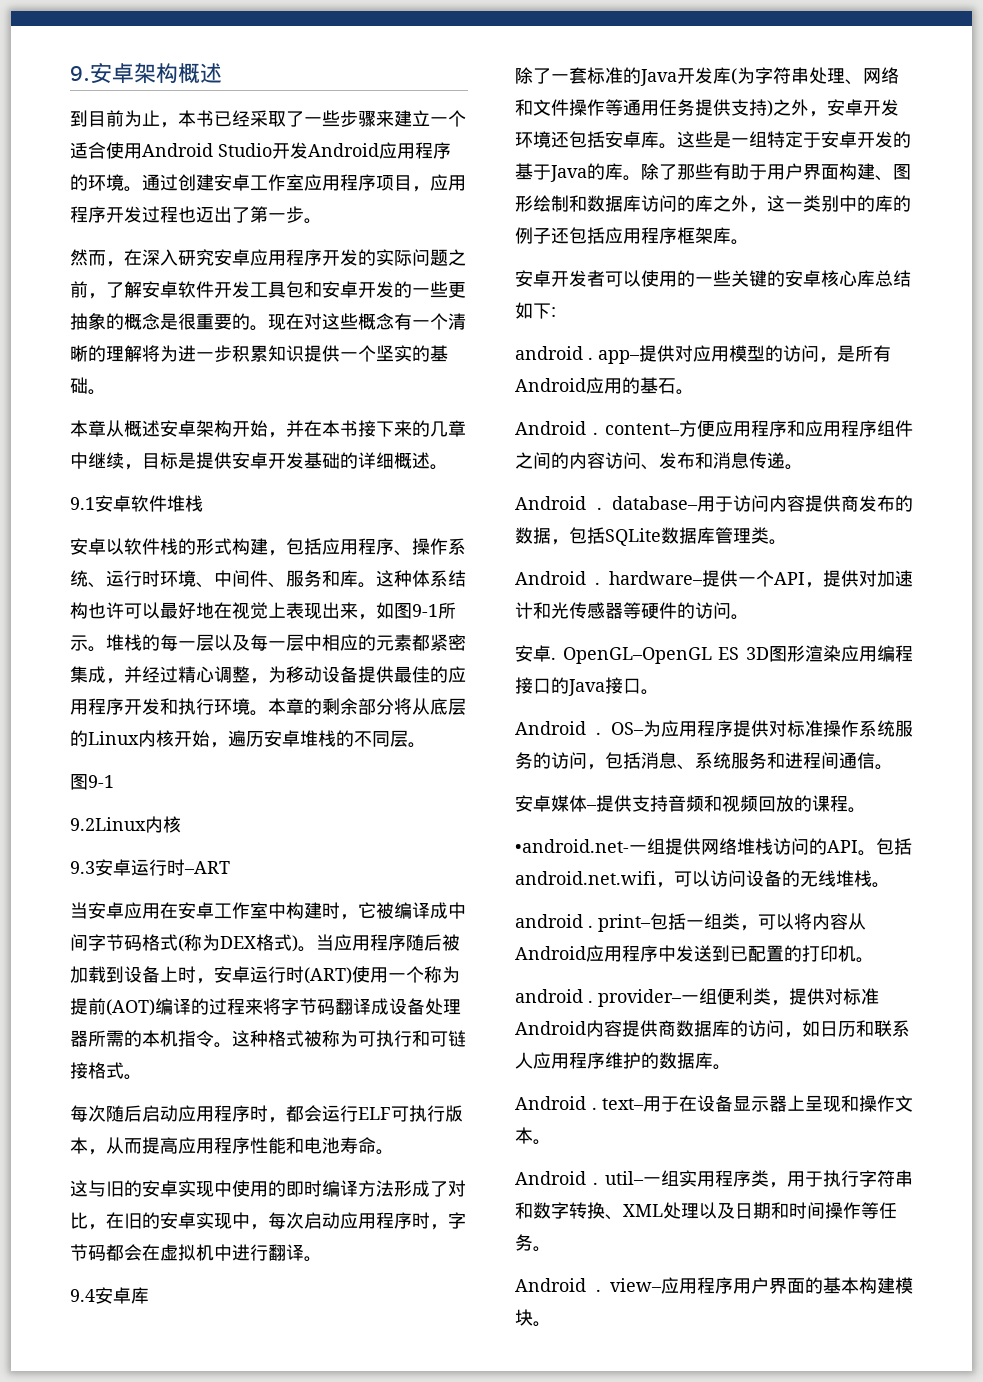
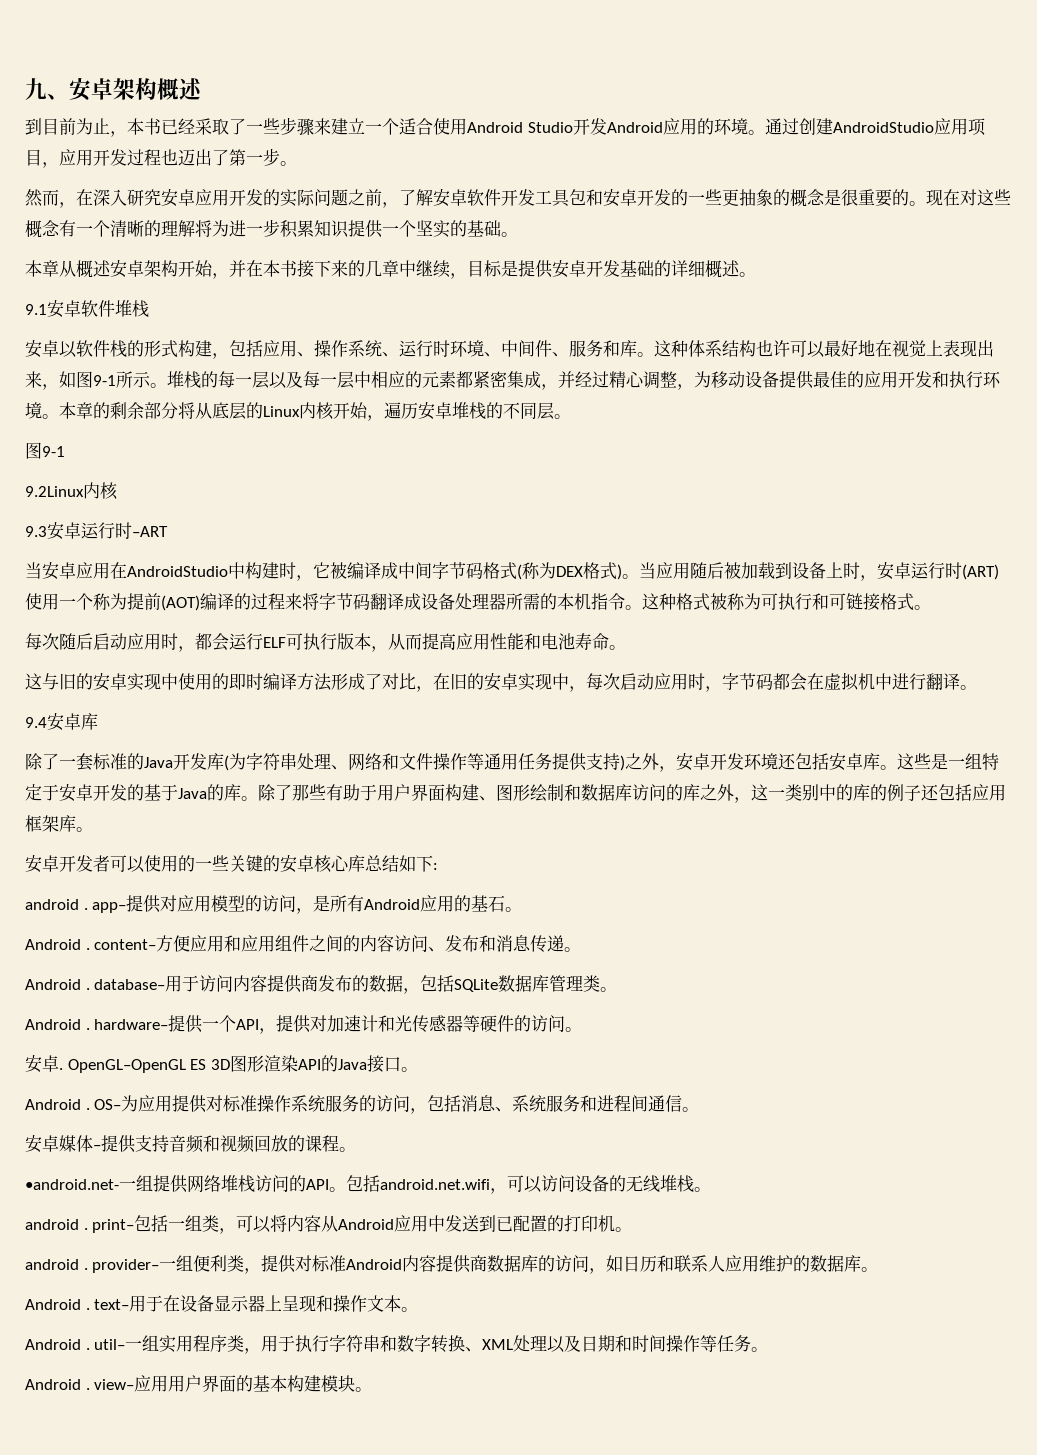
- 9.安卓架构概述
+ 九、安卓架构概述
- 到目前为止，本书已经采取了一些步骤来建立一个适合使用Android Studio开发Android应用程序的环境。
+ 到目前为止，本书已经采取了一些步骤来建立一个适合使用Android Studio开发Android应用的环境。
- 通过创建安卓工作室应用程序项目，应用程序开发过程也迈出了第一步。
+ 通过创建AndroidStudio应用项目，应用开发过程也迈出了第一步。
- 然而，在深入研究安卓应用程序开发的实际问题之前，了解安卓软件开发工具包和安卓开发的一些更抽象的概念是很重要的。
+ 然而，在深入研究安卓应用开发的实际问题之前，了解安卓软件开发工具包和安卓开发的一些更抽象的概念是很重要的。
- 安卓以软件栈的形式构建，包括应用程序、操作系统、运行时环境、中间件、服务和库。
+ 安卓以软件栈的形式构建，包括应用、操作系统、运行时环境、中间件、服务和库。
- 堆栈的每一层以及每一层中相应的元素都紧密集成，并经过精心调整，为移动设备提供最佳的应用程序开发和执行环境。
+ 堆栈的每一层以及每一层中相应的元素都紧密集成，并经过精心调整，为移动设备提供最佳的应用开发和执行环境。
- 当安卓应用在安卓工作室中构建时，它被编译成中间字节码格式(称为DEX格式)。
+ 当安卓应用在AndroidStudio中构建时，它被编译成中间字节码格式(称为DEX格式)。
- 当应用程序随后被加载到设备上时，安卓运行时(ART)使用一个称为提前(AOT)编译的过程来将字节码翻译成设备处理器所需的本机指令。
+ 当应用随后被加载到设备上时，安卓运行时(ART)使用一个称为提前(AOT)编译的过程来将字节码翻译成设备处理器所需的本机指令。
- 每次随后启动应用程序时，都会运行ELF可执行版本，从而提高应用程序性能和电池寿命。
+ 每次随后启动应用时，都会运行ELF可执行版本，从而提高应用性能和电池寿命。
- 这与旧的安卓实现中使用的即时编译方法形成了对比，在旧的安卓实现中，每次启动应用程序时，字节码都会在虚拟机中进行翻译。
+ 这与旧的安卓实现中使用的即时编译方法形成了对比，在旧的安卓实现中，每次启动应用时，字节码都会在虚拟机中进行翻译。
- 除了那些有助于用户界面构建、图形绘制和数据库访问的库之外，这一类别中的库的例子还包括应用程序框架库。
+ 除了那些有助于用户界面构建、图形绘制和数据库访问的库之外，这一类别中的库的例子还包括应用框架库。
- Android . content–方便应用程序和应用程序组件之间的内容访问、发布和消息传递。
+ Android . content–方便应用和应用组件之间的内容访问、发布和消息传递。
- OpenGL–OpenGL ES 3D图形渲染应用编程接口的Java接口。
+ OpenGL–OpenGL ES 3D图形渲染API的Java接口。
- OS–为应用程序提供对标准操作系统服务的访问，包括消息、系统服务和进程间通信。
+ OS–为应用提供对标准操作系统服务的访问，包括消息、系统服务和进程间通信。
- android . print–包括一组类，可以将内容从Android应用程序中发送到已配置的打印机。
+ android . print–包括一组类，可以将内容从Android应用中发送到已配置的打印机。
- android . provider–一组便利类，提供对标准Android内容提供商数据库的访问，如日历和联系人应用程序维护的数据库。
+ android . provider–一组便利类，提供对标准Android内容提供商数据库的访问，如日历和联系人应用维护的数据库。
- Android . view–应用程序用户界面的基本构建模块。
+ Android . view–应用用户界面的基本构建模块。

